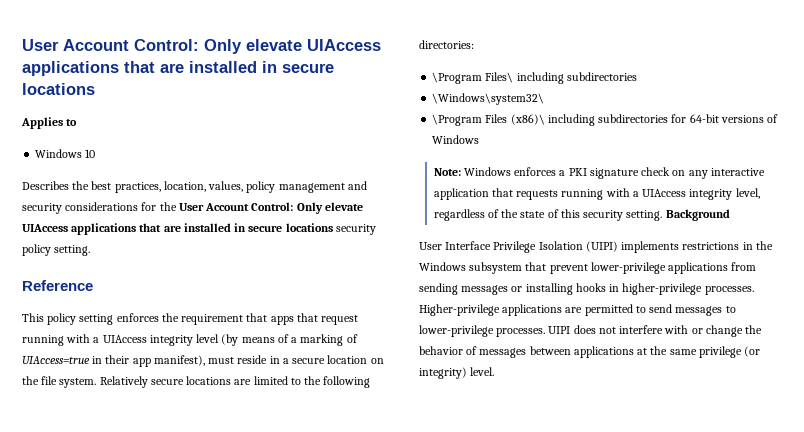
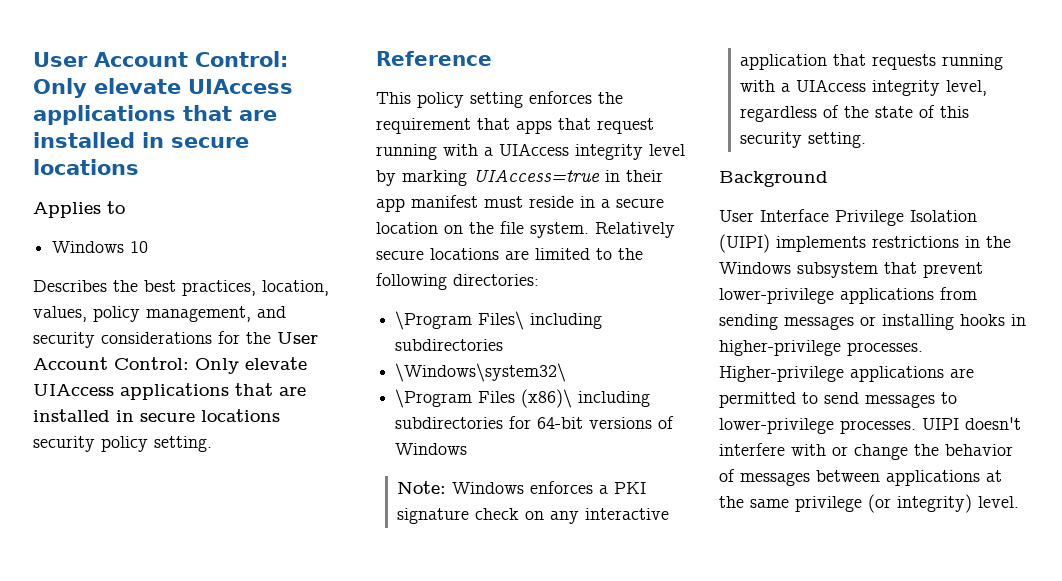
- Describes the best practices, location, values, policy management and security considerations for the User Account Control: Only elevate UIAccess applications that are installed in secure locations security policy setting.
+ Describes the best practices, location, values, policy management, and security considerations for the User Account Control: Only elevate UIAccess applications that are installed in secure locations security policy setting.
- This policy setting enforces the requirement that apps that request running with a UIAccess integrity level (by means of a marking of UIAccess=true in their app manifest), must reside in a secure location on the file system.
+ This policy setting enforces the requirement that apps that request running with a UIAccess integrity level by marking UIAccess=true in their app manifest must reside in a secure location on the file system.
- Note: Windows enforces a PKI signature check on any interactive application that requests running with a UIAccess integrity level, regardless of the state of this security setting. Background
+ Note: Windows enforces a PKI signature check on any interactive application that requests running with a UIAccess integrity level, regardless of the state of this security setting.
+ Background
- UIPI does not interfere with or change the behavior of messages between applications at the same privilege (or integrity) level.
+ UIPI doesn't interfere with or change the behavior of messages between applications at the same privilege (or integrity) level.

